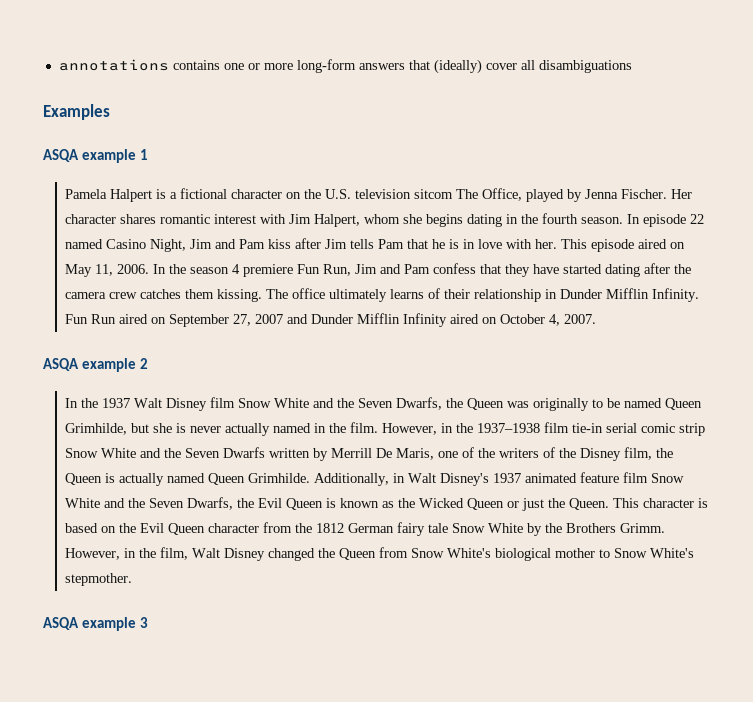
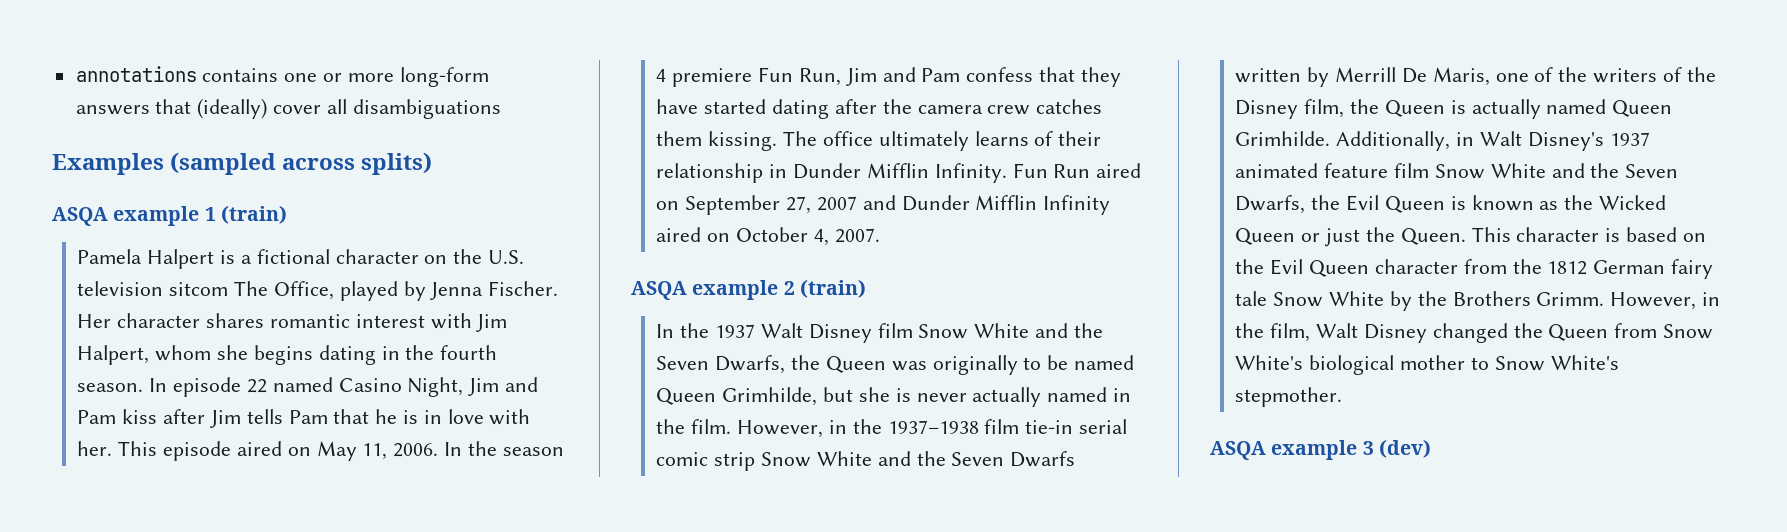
- Examples
+ Examples (sampled across splits)
- ASQA example 1
+ ASQA example 1 (train)
- ASQA example 2
+ ASQA example 2 (train)
- ASQA example 3
+ ASQA example 3 (dev)

